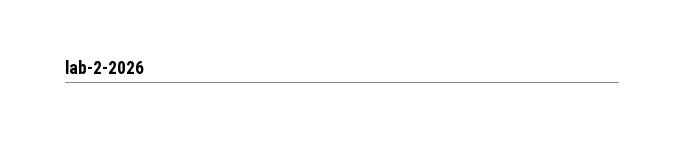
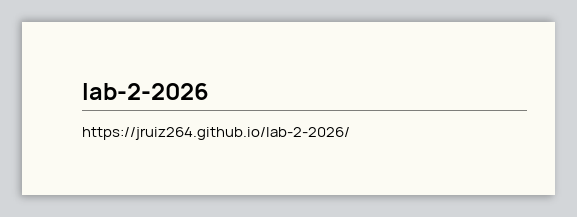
+ https://jruiz264.github.io/lab-2-2026/

